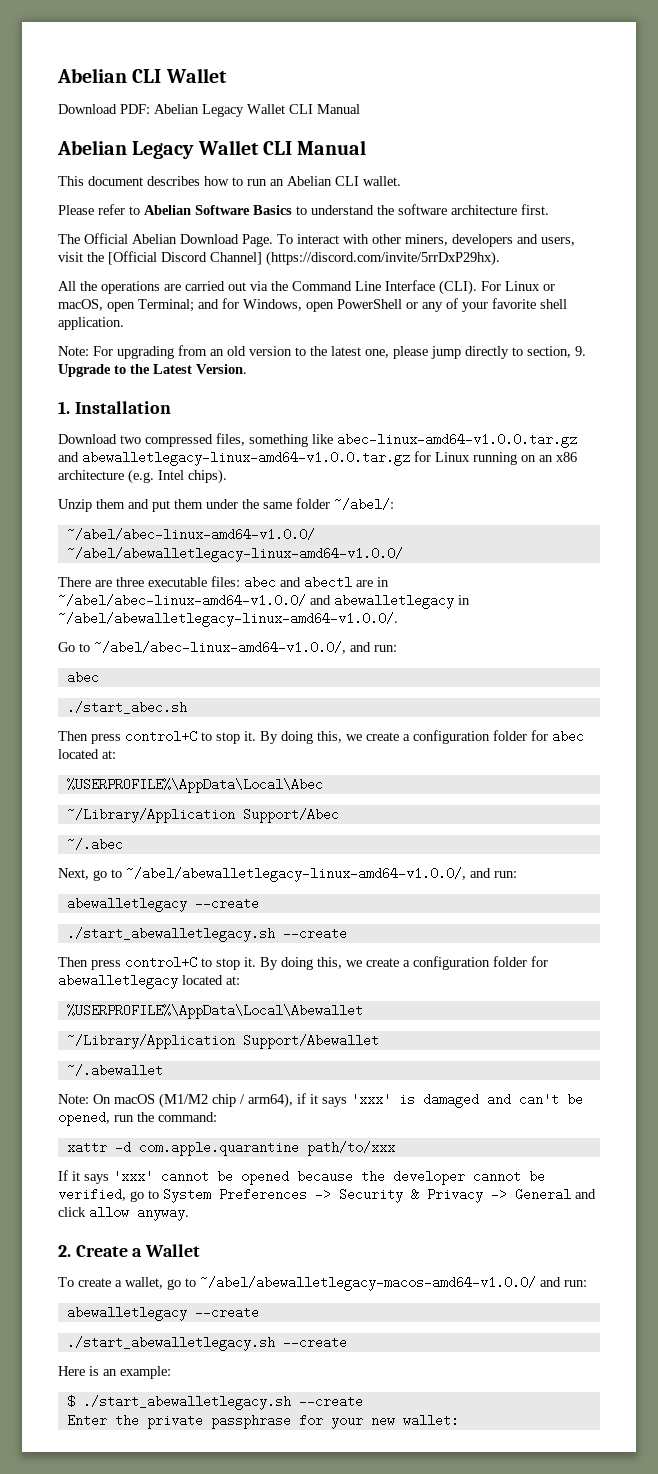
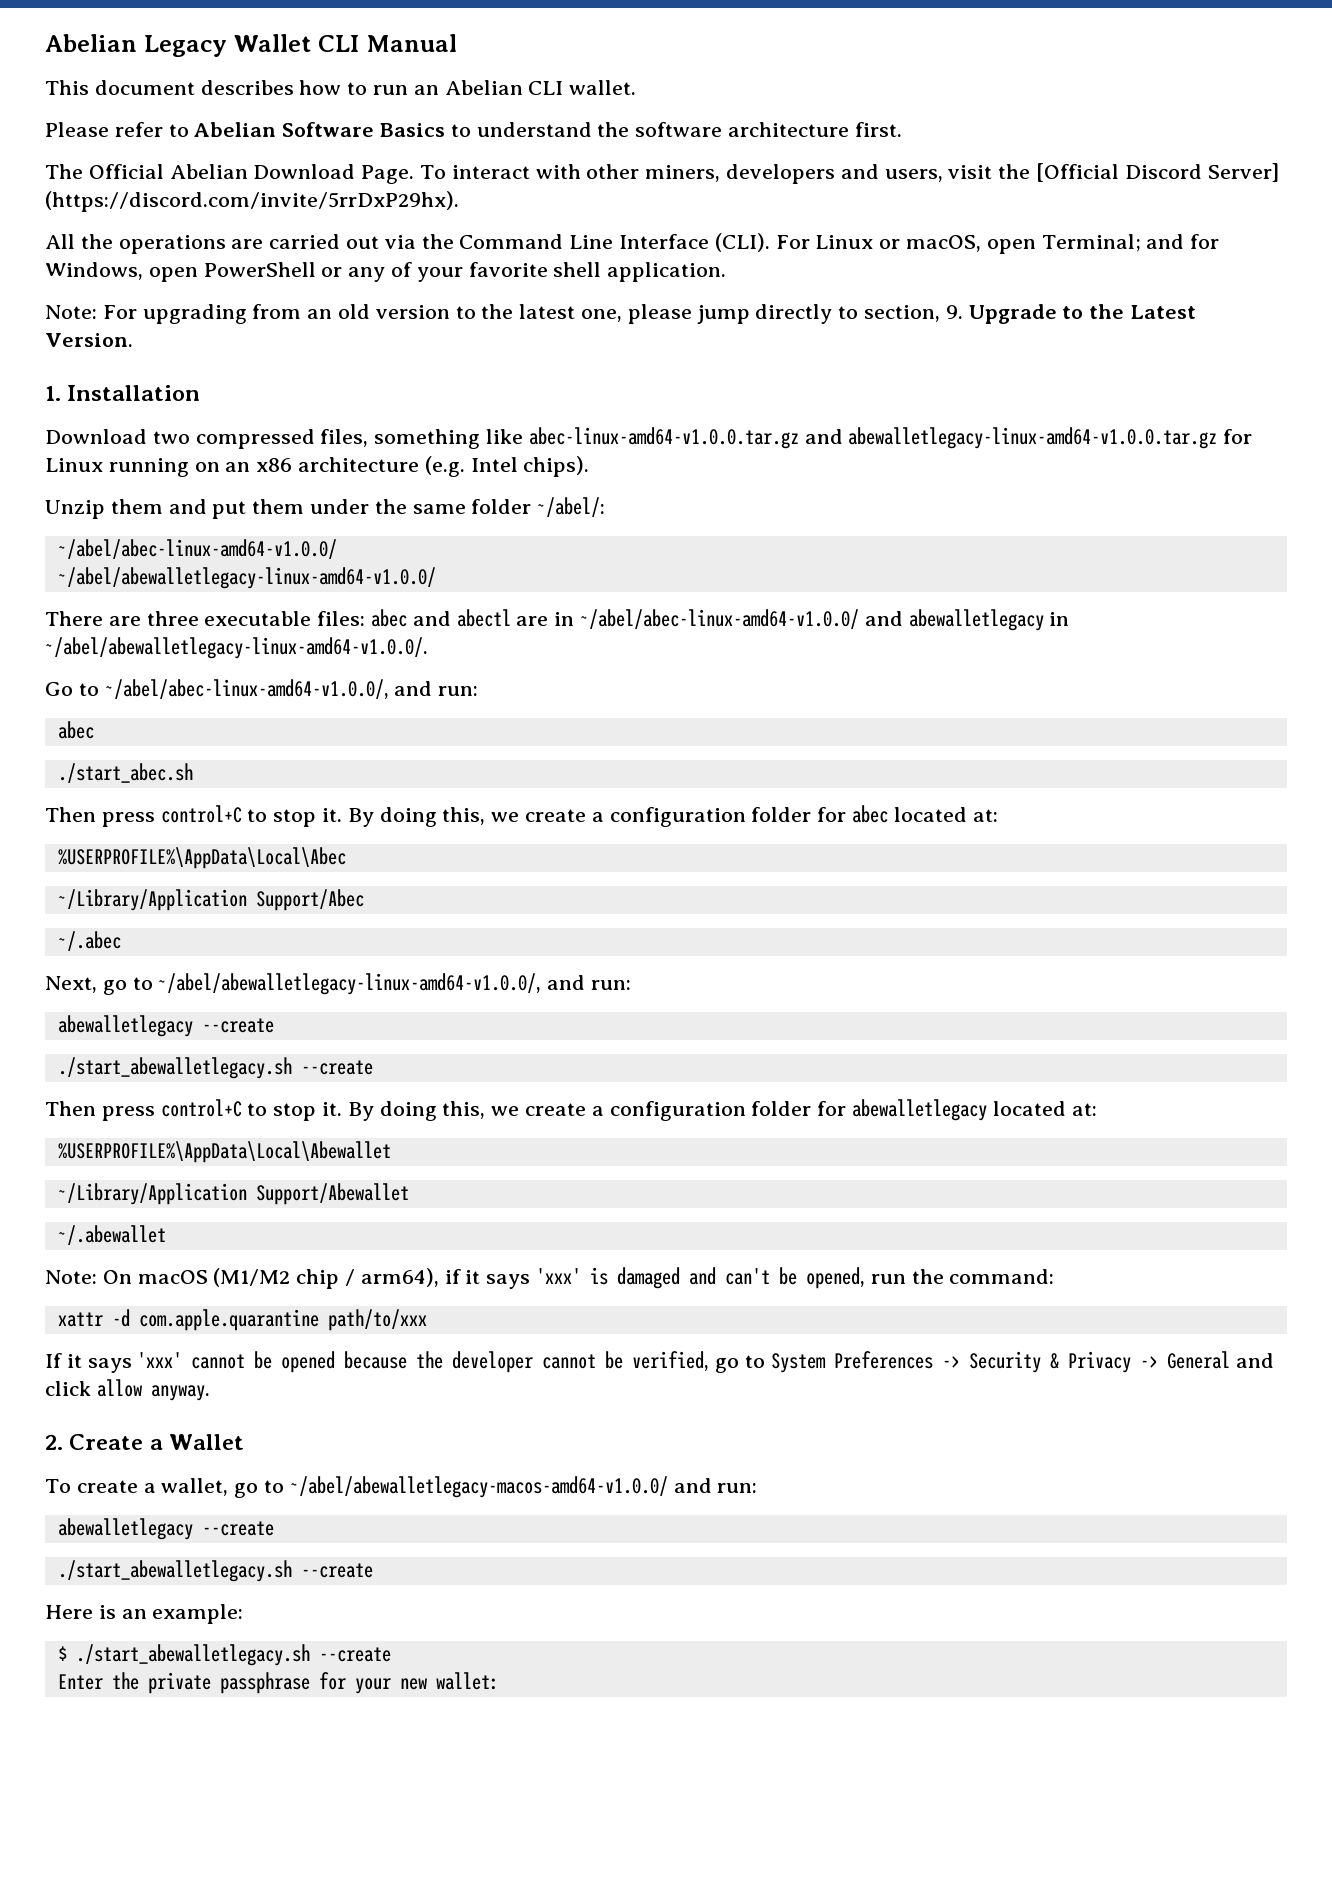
- Abelian CLI Wallet
- Download PDF: Abelian Legacy Wallet CLI Manual
- To interact with other miners, developers and users, visit the [Official Discord Channel] (https://discord.com/invite/5rrDxP29hx).
+ To interact with other miners, developers and users, visit the [Official Discord Server] (https://discord.com/invite/5rrDxP29hx).

